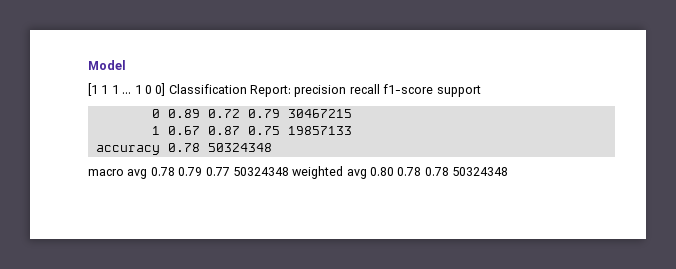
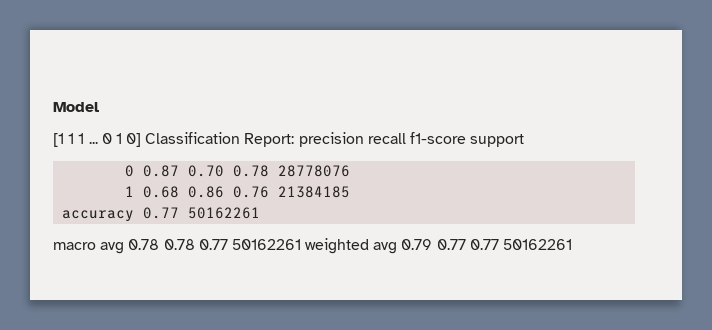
- 1 0 0] Classification Report: precision recall f1-score support
+ 0 1 0] Classification Report: precision recall f1-score support
- 0 0.89 0.72 0.79 30467215
- 1 0.67 0.87 0.75 19857133
+ 0 0.87 0.70 0.78 28778076
+ 1 0.68 0.86 0.76 21384185
- accuracy 0.78 50324348
+ accuracy 0.77 50162261
- macro avg 0.78 0.79 0.77 50324348 weighted avg 0.80 0.78 0.78 50324348
+ macro avg 0.78 0.78 0.77 50162261 weighted avg 0.79 0.77 0.77 50162261

